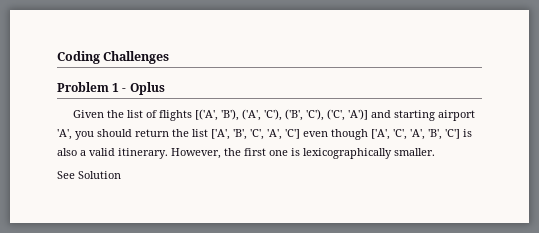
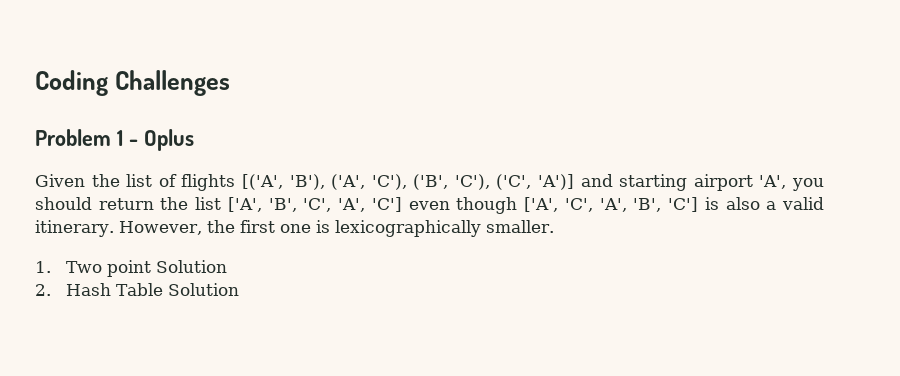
- See Solution
+ 1. Two point Solution
+ 2. Hash Table Solution

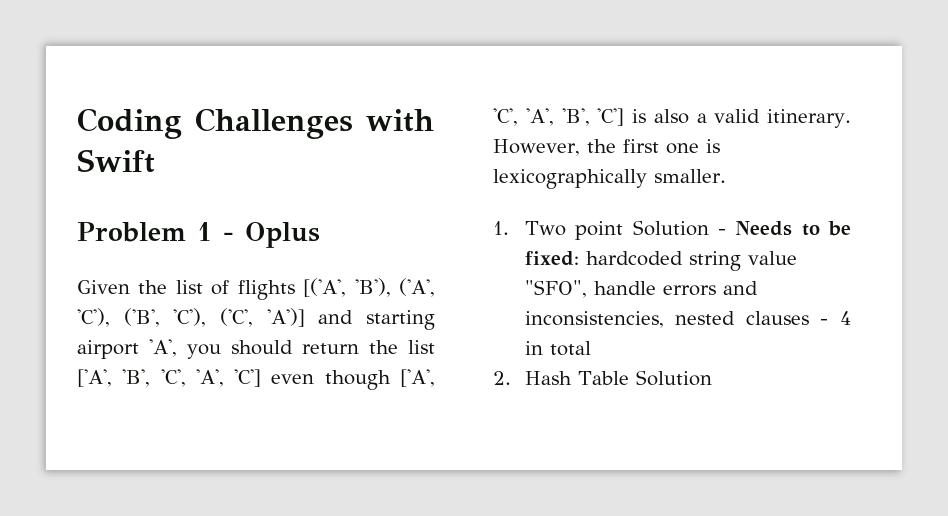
- Coding Challenges
+ Coding Challenges with Swift
- 1. Two point Solution
+ 1. Two point Solution - Needs to be fixed: hardcoded string value "SFO", handle errors and inconsistencies, nested clauses - 4 in total

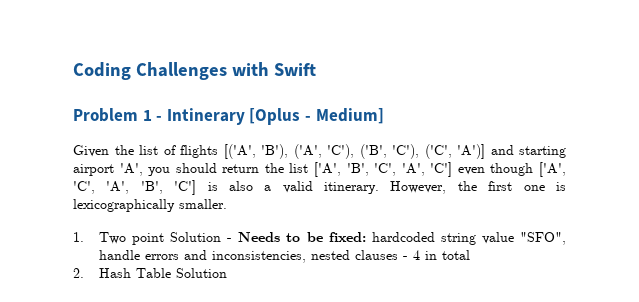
- Problem 1 - Oplus
+ Problem 1 - Intinerary [Oplus - Medium]

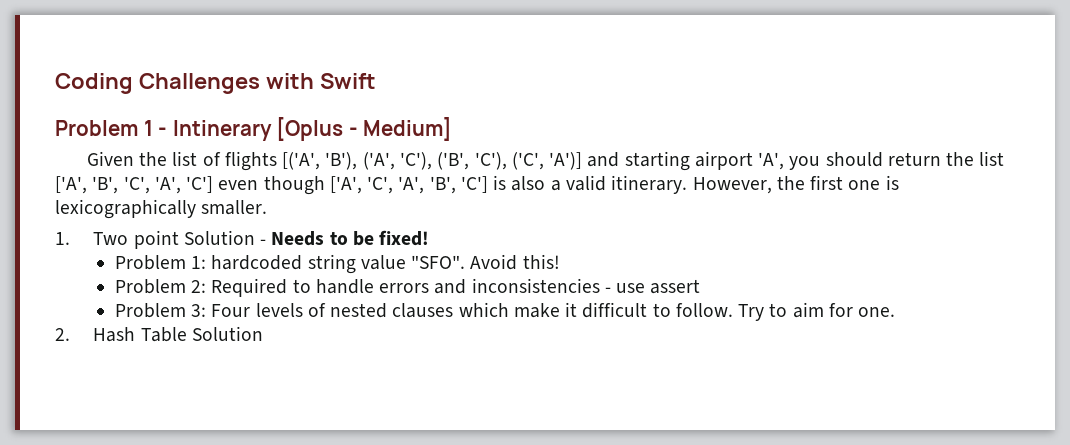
- 1. Two point Solution - Needs to be fixed: hardcoded string value "SFO", handle errors and inconsistencies, nested clauses - 4 in total
+ 1. Two point Solution - Needs to be fixed!
+ Problem 1: hardcoded string value "SFO". Avoid this!
+ Problem 2: Required to handle errors and inconsistencies - use assert
+ Problem 3: Four levels of nested clauses which make it difficult to follow. Try to aim for one.

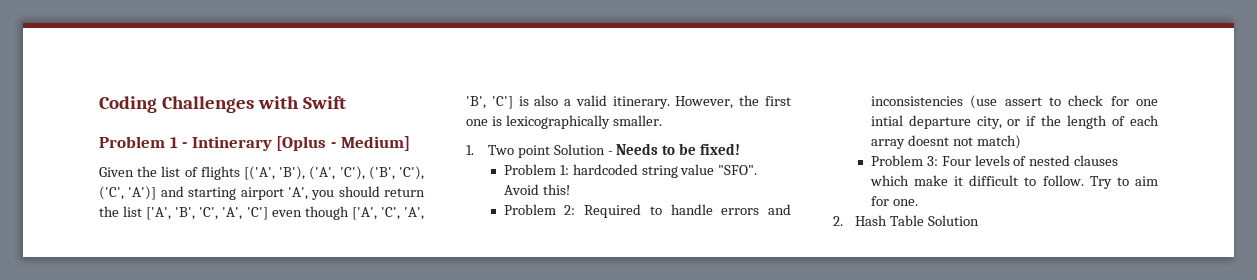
- Problem 2: Required to handle errors and inconsistencies - use assert
+ Problem 2: Required to handle errors and inconsistencies (use assert to check for one intial departure city, or if the length of each array doesnt not match)

